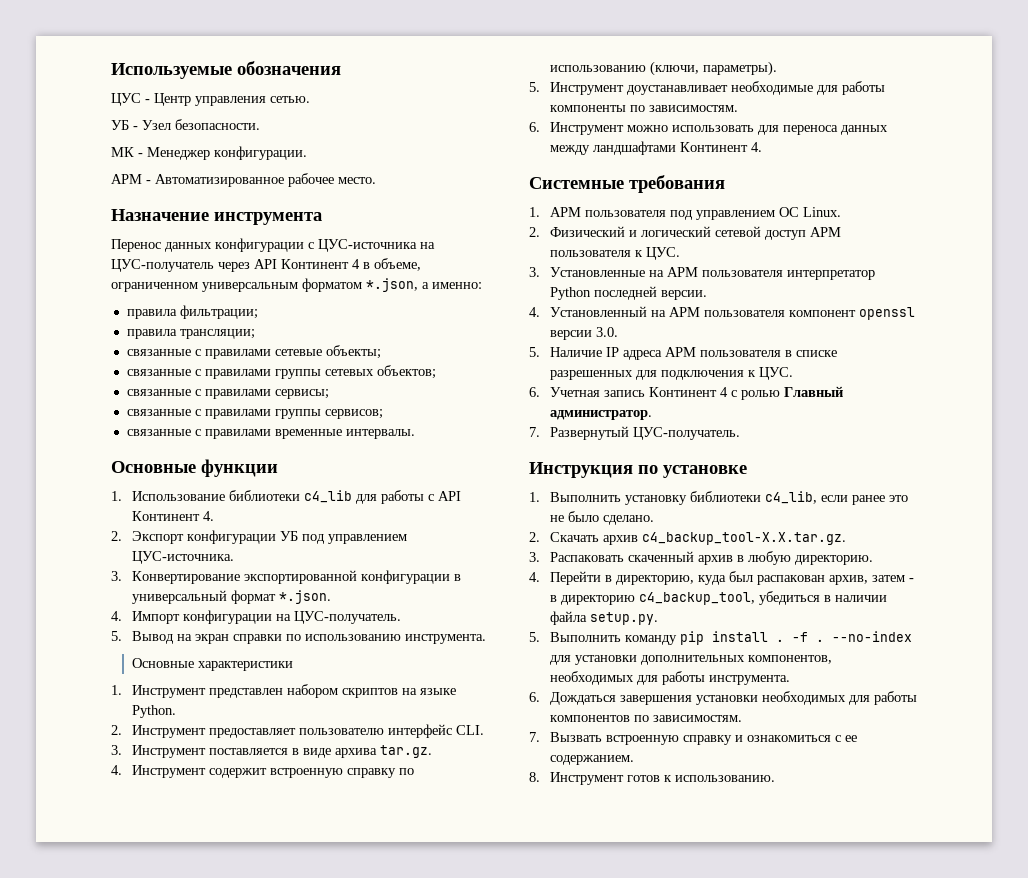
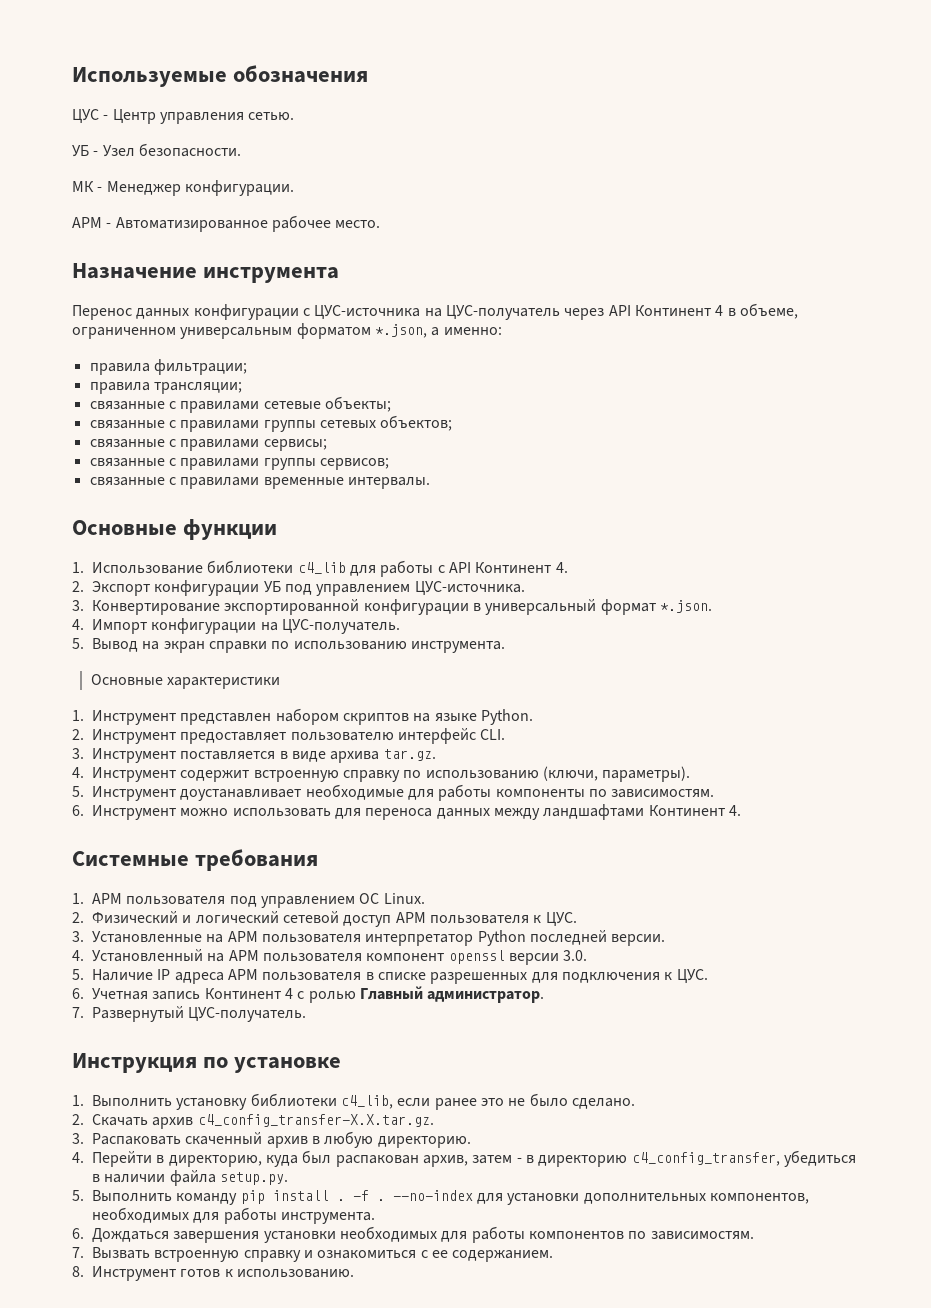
- 2. Скачать архив c4_backup_tool-X.X.tar.gz.
+ 2. Скачать архив c4_config_transfer-X.X.tar.gz.
- 4. Перейти в директорию, куда был распакован архив, затем - в директорию c4_backup_tool, убедиться в наличии файла setup.py.
+ 4. Перейти в директорию, куда был распакован архив, затем - в директорию c4_config_transfer, убедиться в наличии файла setup.py.

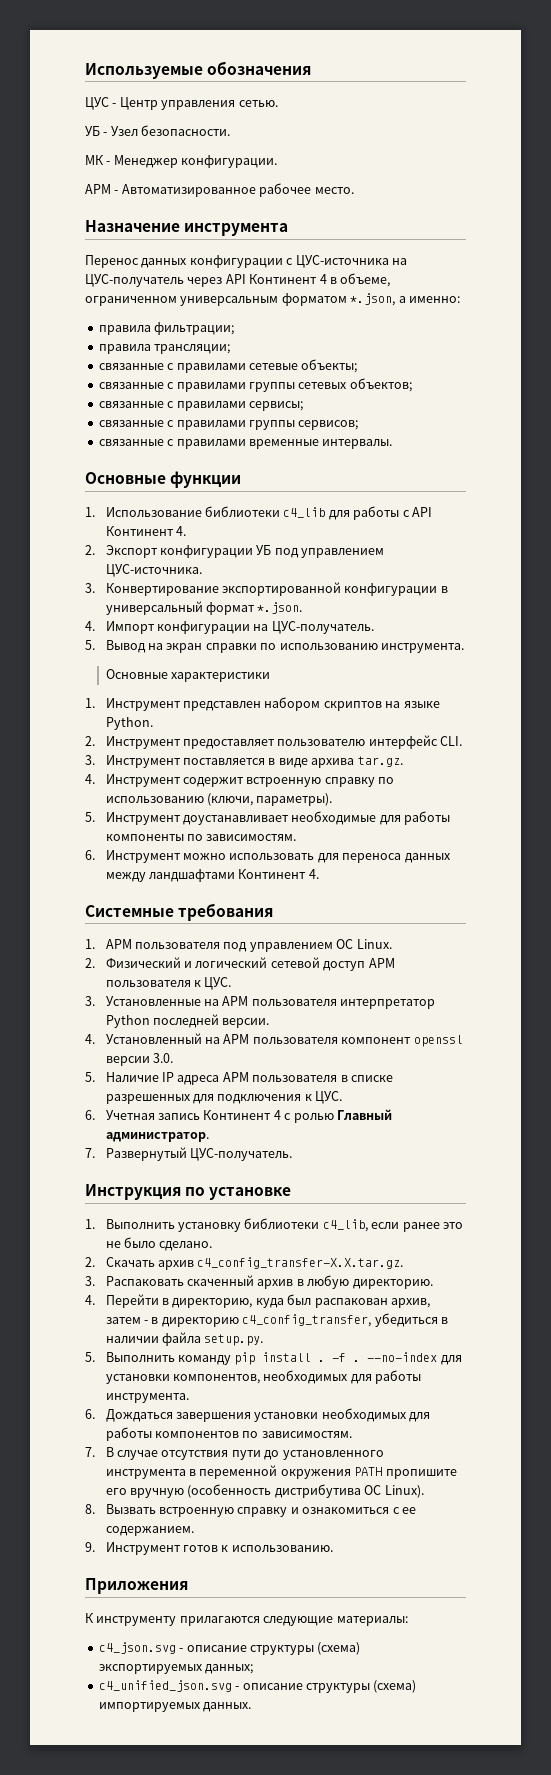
- --no-index для установки дополнительных компонентов, необходимых для работы инструмента.
+ --no-index для установки компонентов, необходимых для работы инструмента.
- 7. Вызвать встроенную справку и ознакомиться с ее содержанием.
+ 7. В случае отсутствия пути до установленного инструмента в переменной окружения PATH пропишите его вручную (особенность дистрибутива ОС Linux).
+ 8. Вызвать встроенную справку и ознакомиться с ее содержанием.
- 8. Инструмент готов к использованию.
+ 9. Инструмент готов к использованию.
+ Приложения
+ К инструменту прилагаются следующие материалы:
+ c4_json.svg - описание структуры (схема) экспортируемых данных;
+ c4_unified_json.svg - описание структуры (схема) импортируемых данных.

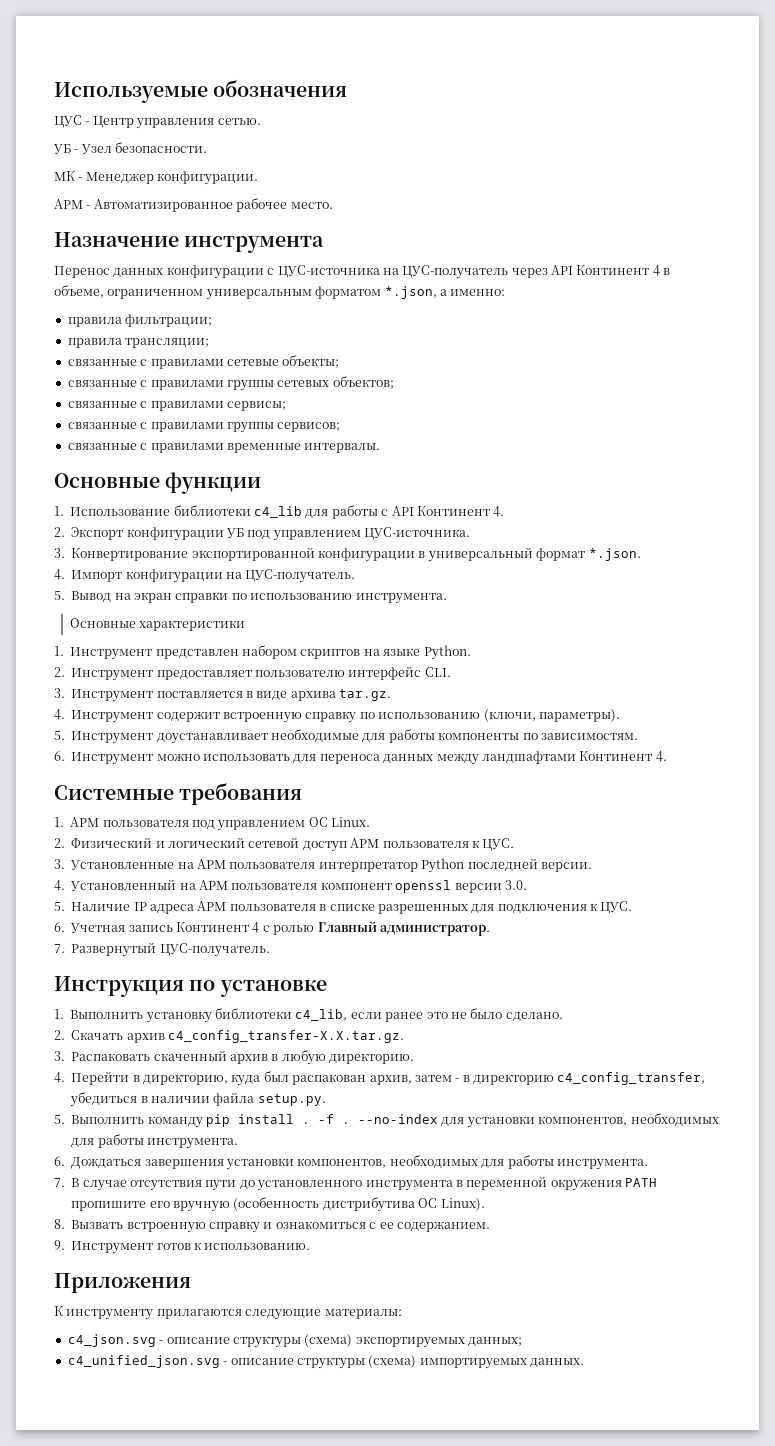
- 6. Дождаться завершения установки необходимых для работы компонентов по зависимостям.
+ 6. Дождаться завершения установки компонентов, необходимых для работы инструмента.

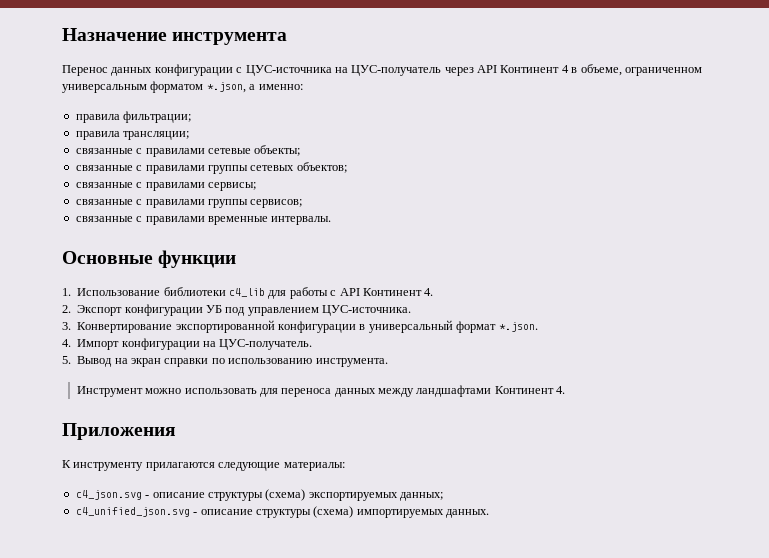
- Используемые обозначения
- ЦУС - Центр управления сетью.
- УБ - Узел безопасности.
- МК - Менеджер конфигурации.
- АРМ - Автоматизированное рабочее место.
- Основные характеристики
- 1. Инструмент представлен набором скриптов на языке Python.
- 2. Инструмент предоставляет пользователю интерфейс CLI.
- 3. Инструмент поставляется в виде архива tar.gz.
- 4. Инструмент содержит встроенную справку по использованию (ключи, параметры).
- 5. Инструмент доустанавливает необходимые для работы компоненты по зависимостям.
- 6. Инструмент можно использовать для переноса данных между ландшафтами Континент 4.
+ Инструмент можно использовать для переноса данных между ландшафтами Континент 4.
- Системные требования
- 1. АРМ пользователя под управлением ОС Linux.
- 2. Физический и логический сетевой доступ АРМ пользователя к ЦУС.
- 3. Установленные на АРМ пользователя интерпретатор Python последней версии.
- 4. Установленный на АРМ пользователя компонент openssl версии 3.0.
- 5. Наличие IP адреса АРМ пользователя в списке разрешенных для подключения к ЦУС.
- 6. Учетная запись Континент 4 с ролью Главный администратор.
- 7. Развернутый ЦУС-получатель.
- Инструкция по установке
- 1. Выполнить установку библиотеки c4_lib, если ранее это не было сделано.
- 2. Скачать архив c4_config_transfer-X.X.tar.gz.
- 3. Распаковать скаченный архив в любую директорию.
- 4. Перейти в директорию, куда был распакован архив, затем - в директорию c4_config_transfer, убедиться в наличии файла setup.py.
- 5. Выполнить команду pip install . -f . --no-index для установки компонентов, необходимых для работы инструмента.
- 6. Дождаться завершения установки компонентов, необходимых для работы инструмента.
- 7. В случае отсутствия пути до установленного инструмента в переменной окружения PATH пропишите его вручную (особенность дистрибутива ОС Linux).
- 8. Вызвать встроенную справку и ознакомиться с ее содержанием.
- 9. Инструмент готов к использованию.

